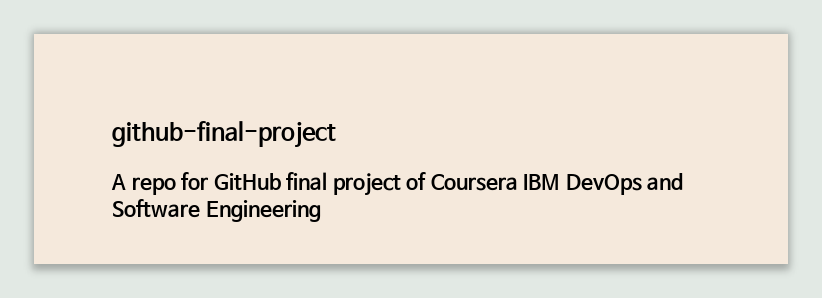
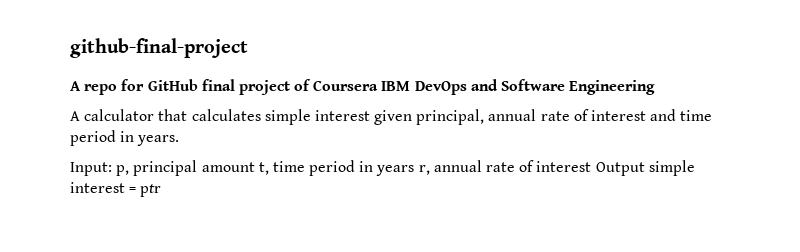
+ A calculator that calculates simple interest given principal, annual rate of interest and time period in years.
+ Input: p, principal amount t, time period in years r, annual rate of interest Output simple interest = ptr

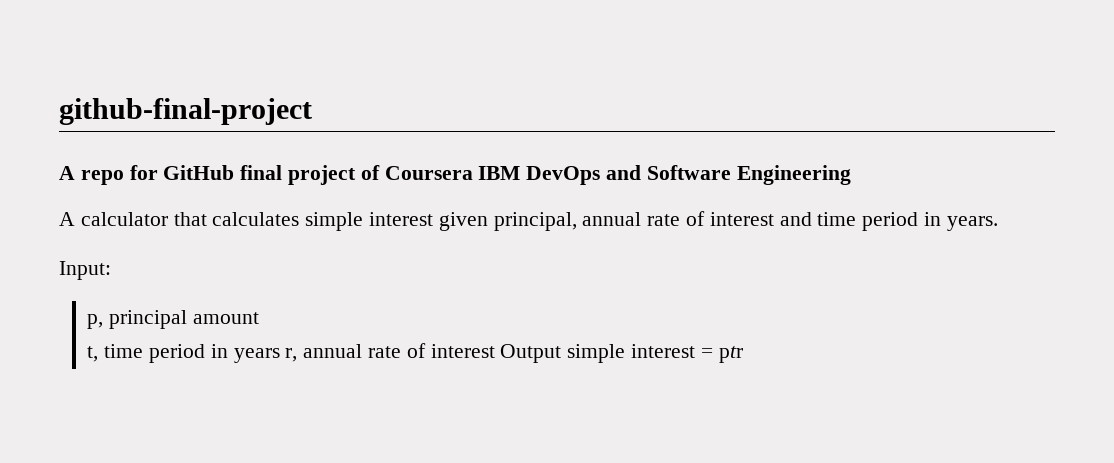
- Input: p, principal amount t, time period in years r, annual rate of interest Output simple interest = ptr
+ Input:
+ p, principal amount
+ t, time period in years r, annual rate of interest Output simple interest = ptr

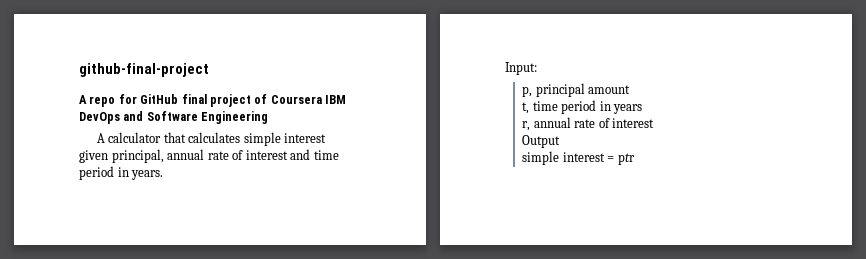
- t, time period in years r, annual rate of interest Output simple interest = ptr
+ t, time period in years
+ r, annual rate of interest
+ Output
+ simple interest = ptr

